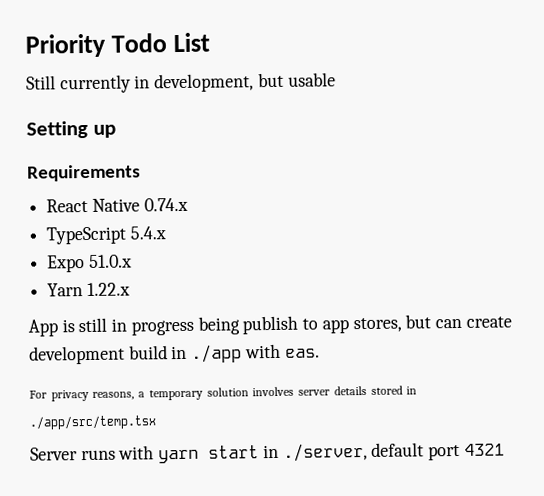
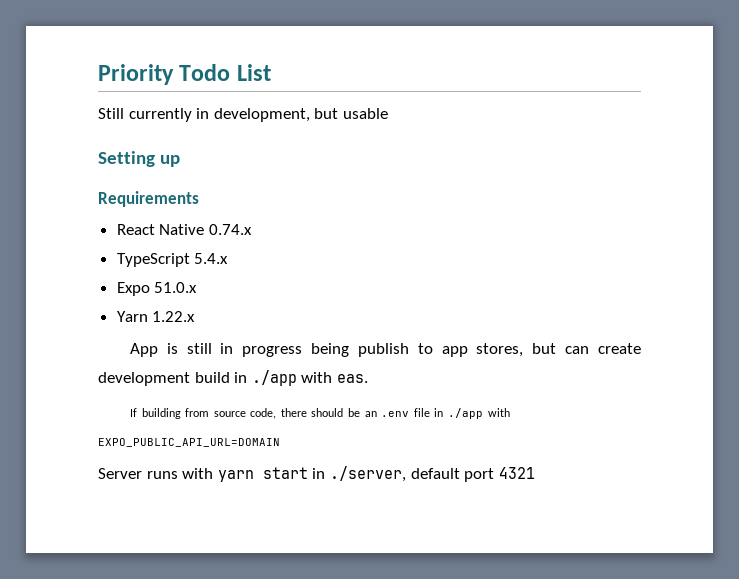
- For privacy reasons, a temporary solution involves server details stored in ./app/src/temp.tsx
+ If building from source code, there should be an .env file in ./app with EXPO_PUBLIC_API_URL=DOMAIN

